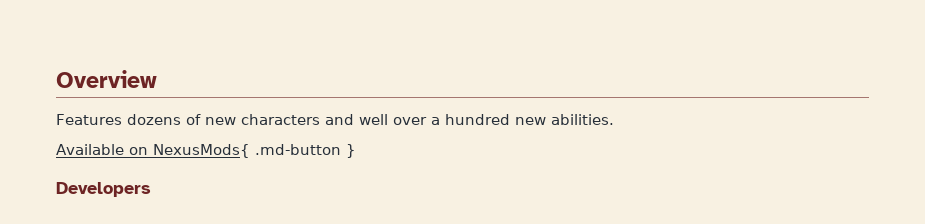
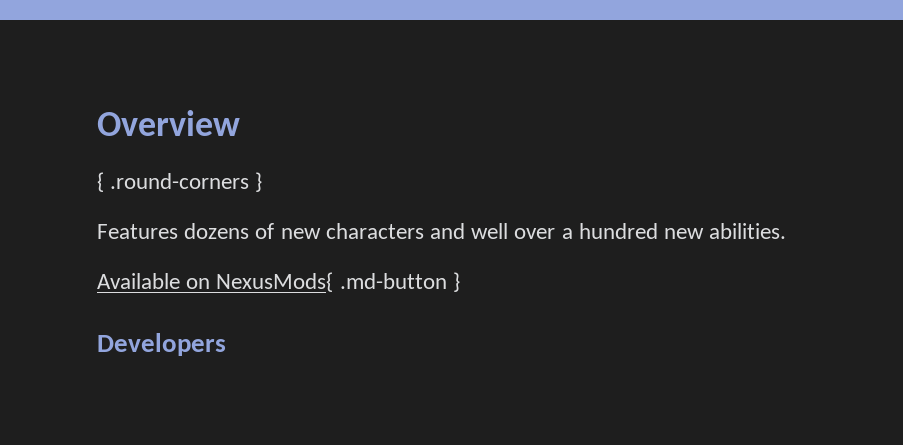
+ { .round-corners }

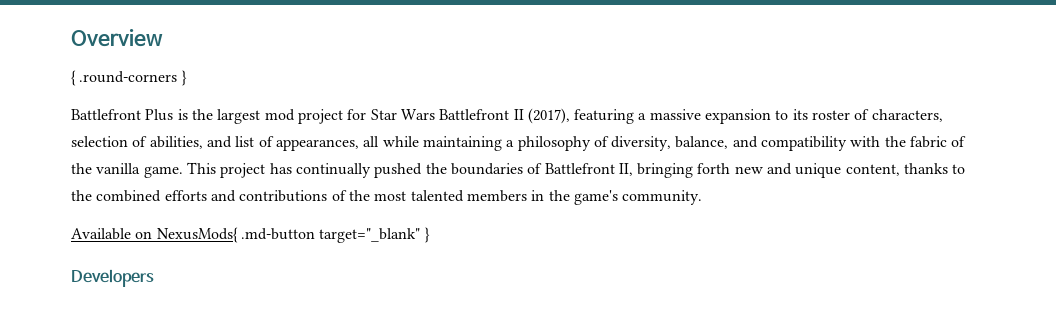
- Features dozens of new characters and well over a hundred new abilities.
+ Battlefront Plus is the largest mod project for Star Wars Battlefront II (2017), featuring a massive expansion to its roster of characters, selection of abilities, and list of appearances, all while maintaining a philosophy of diversity, balance, and compatibility with the fabric of the vanilla game. This project has continually pushed the boundaries of Battlefront II, bringing forth new and unique content, thanks to the combined efforts and contributions of the most talented members in the game's community.
- Available on NexusMods{ .md-button }
+ Available on NexusMods{ .md-button target="_blank" }

